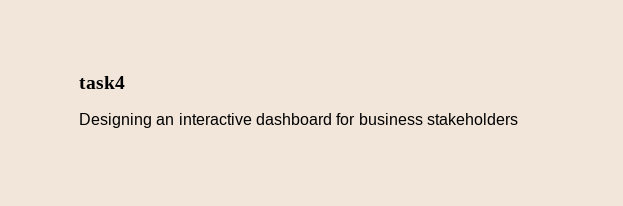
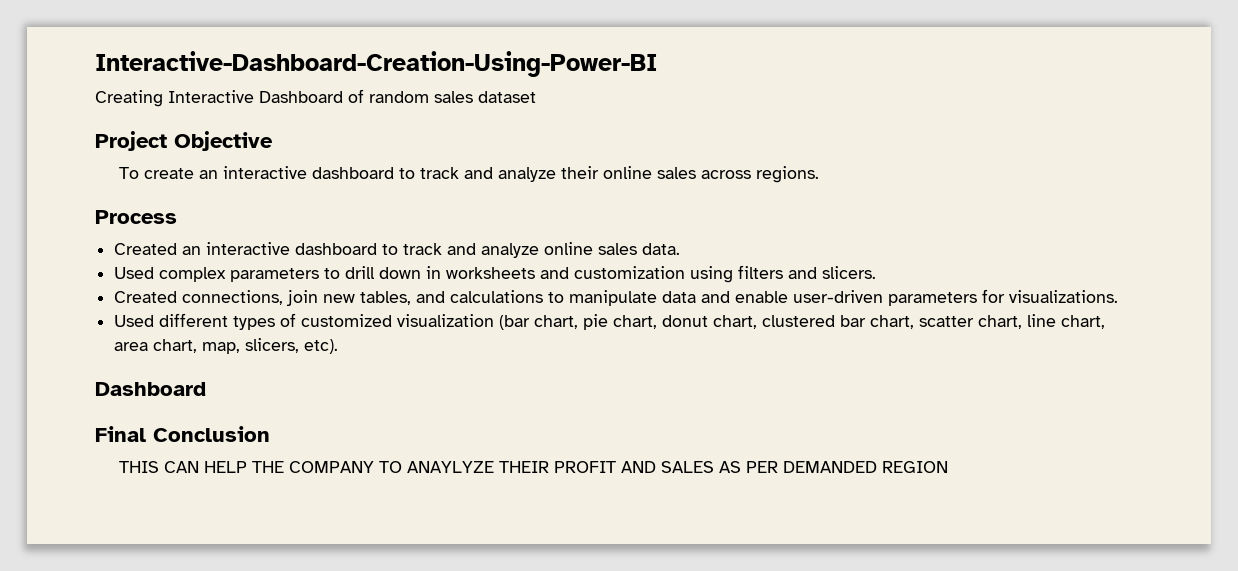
- task4
- Designing an interactive dashboard for business stakeholders
+ Interactive-Dashboard-Creation-Using-Power-BI
+ Creating Interactive Dashboard of random sales dataset
+ Project Objective
+ To create an interactive dashboard to track and analyze their online sales across regions.
+ Process
+ Created an interactive dashboard to track and analyze online sales data.
+ Used complex parameters to drill down in worksheets and customization using filters and slicers.
+ Created connections, join new tables, and calculations to manipulate data and enable user-driven parameters for visualizations.
+ Used different types of customized visualization (bar chart, pie chart, donut chart, clustered bar chart, scatter chart, line chart, area chart, map, slicers, etc).
+ Dashboard
+ Final Conclusion
+ THIS CAN HELP THE COMPANY TO ANAYLYZE THEIR PROFIT AND SALES AS PER DEMANDED REGION

